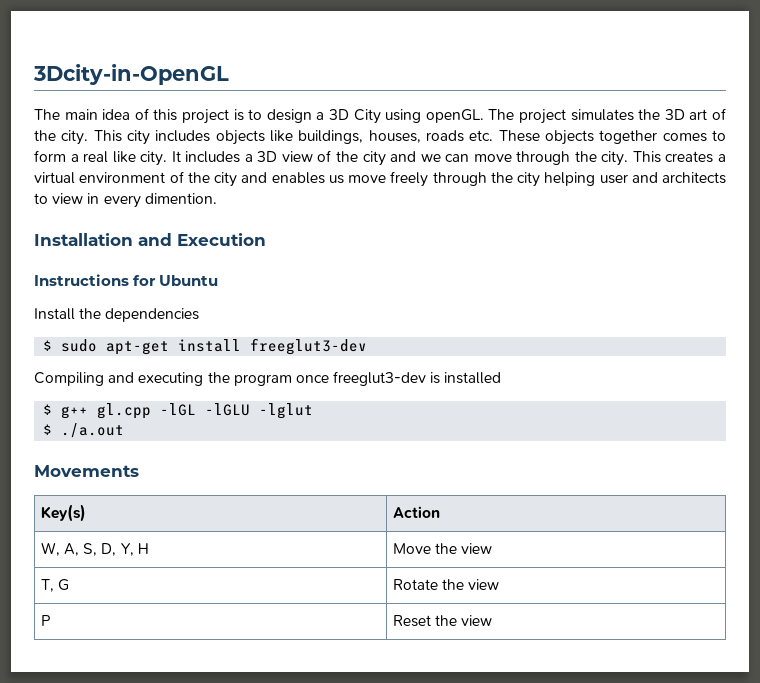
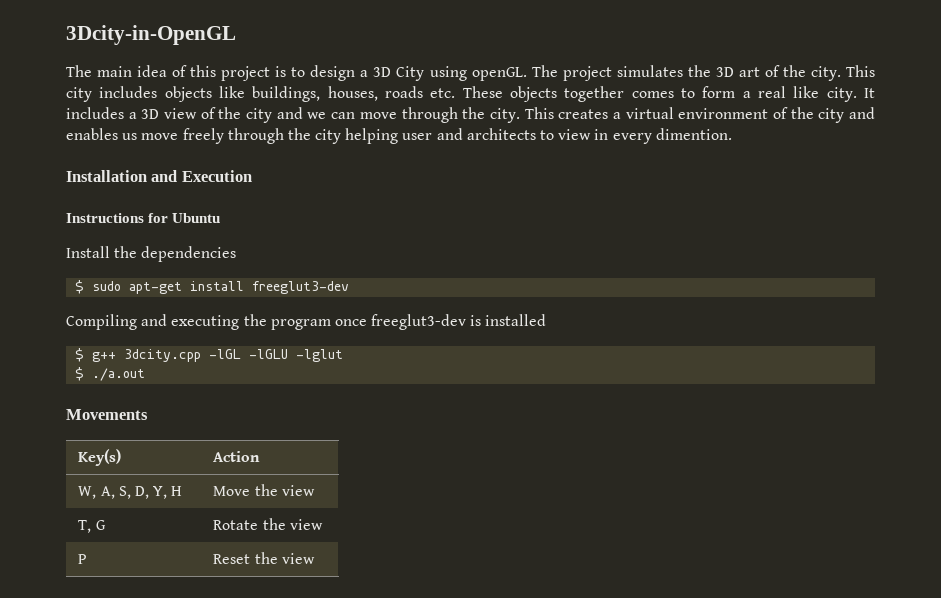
- $ g++ gl.cpp -lGL -lGLU -lglut
+ $ g++ 3dcity.cpp -lGL -lGLU -lglut

